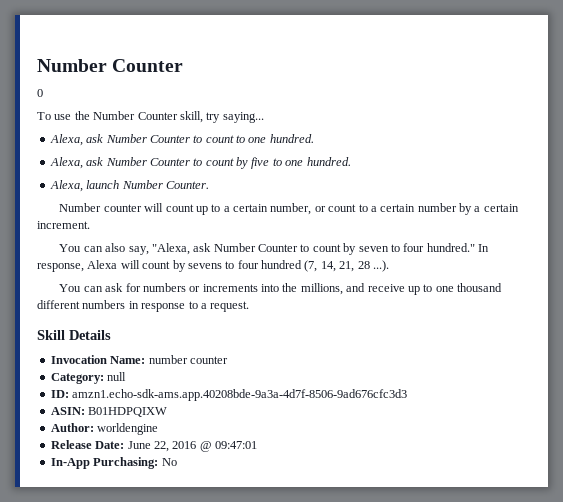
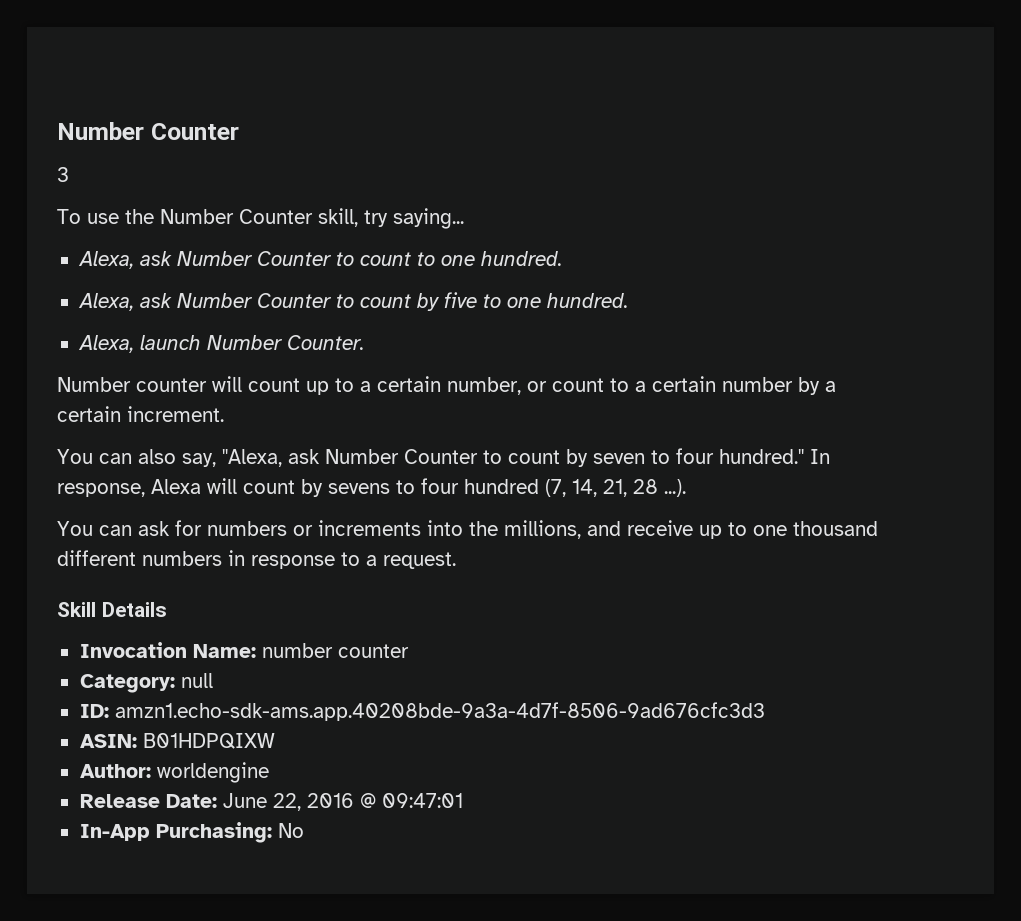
- 0
+ 3

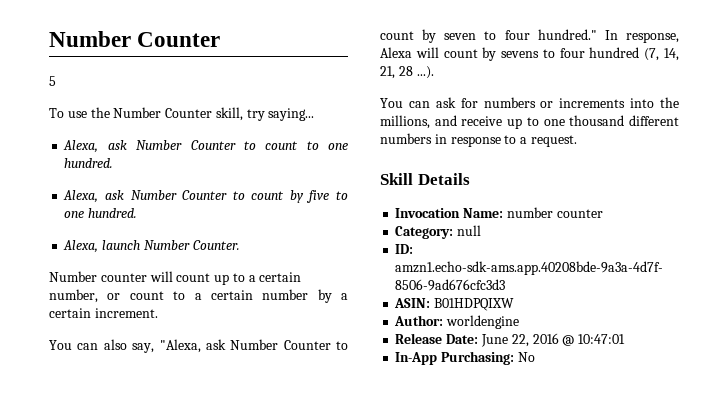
- 3
+ 5
- Release Date: June 22, 2016 @ 09:47:01
+ Release Date: June 22, 2016 @ 10:47:01

